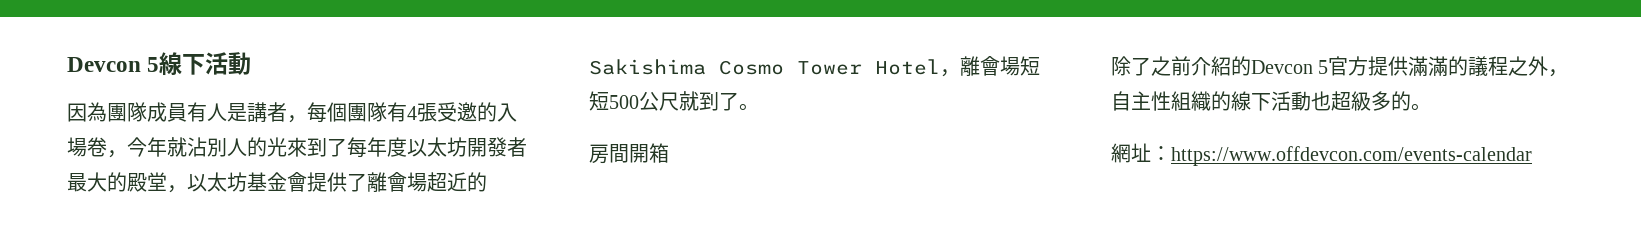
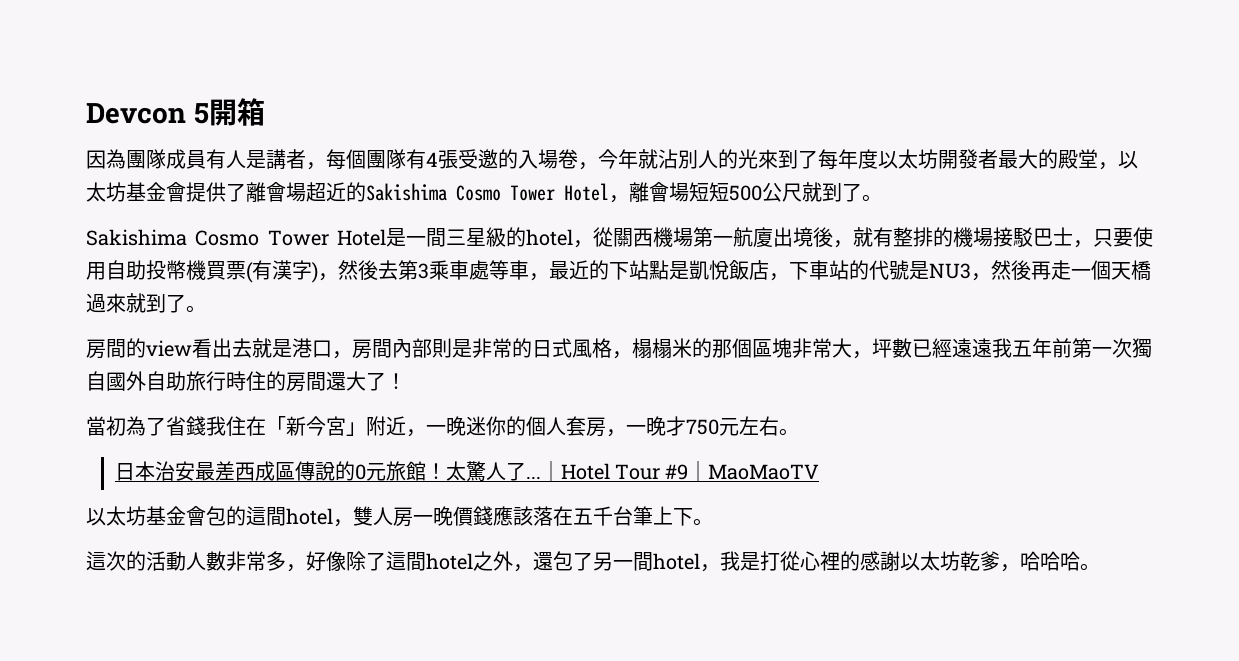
- Devcon 5線下活動
+ Devcon 5開箱
- 房間開箱
- 除了之前介紹的Devcon 5官方提供滿滿的議程之外，自主性組織的線下活動也超級多的。
- 網址：https://www.offdevcon.com/events-calendar
+ Sakishima Cosmo Tower Hotel是一間三星級的hotel，從關西機場第一航廈出境後，就有整排的機場接駁巴士，只要使用自助投幣機買票(有漢字)，然後去第3乘車處等車，最近的下站點是凱悅飯店，下車站的代號是NU3，然後再走一個天橋過來就到了。
+ 房間的view看出去就是港口，房間內部則是非常的日式風格，榻榻米的那個區塊非常大，坪數已經遠遠我五年前第一次獨自國外自助旅行時住的房間還大了！
+ 當初為了省錢我住在「新今宮」附近，一晚迷你的個人套房，一晚才750元左右。
+ 日本治安最差西成區傳說的0元旅館！太驚人了...｜Hotel Tour #9｜MaoMaoTV
+ 以太坊基金會包的這間hotel，雙人房一晚價錢應該落在五千台筆上下。
+ 這次的活動人數非常多，好像除了這間hotel之外，還包了另一間hotel，我是打從心裡的感謝以太坊乾爹，哈哈哈。

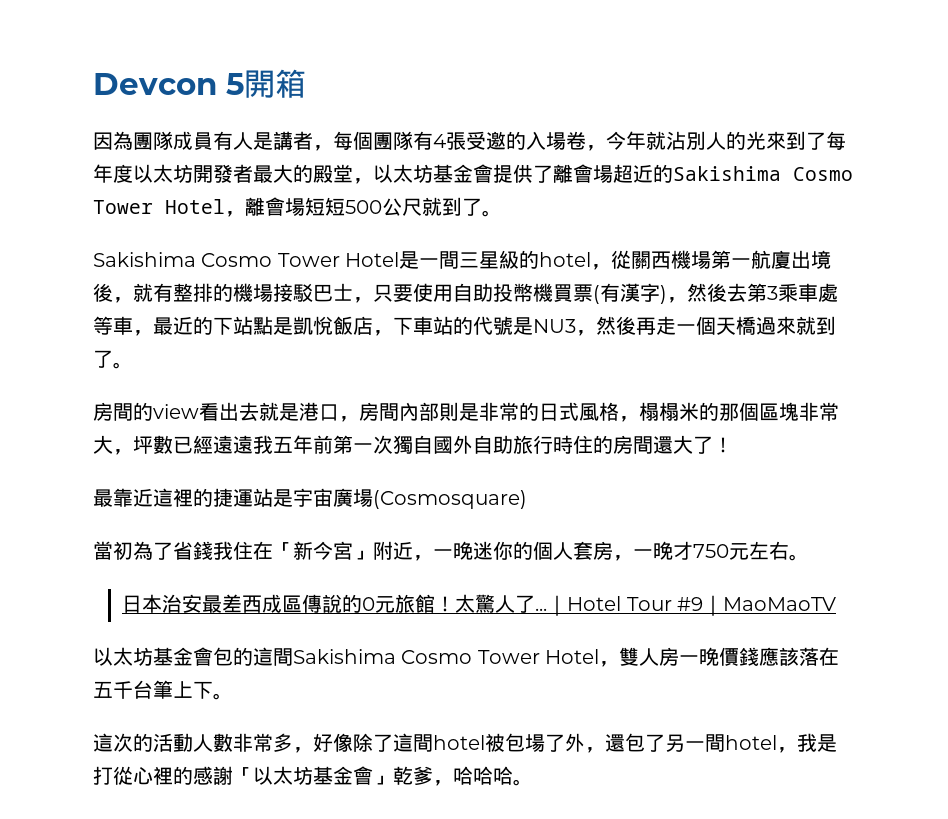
+ 最靠近這裡的捷運站是宇宙廣場(Cosmosquare)
- 以太坊基金會包的這間hotel，雙人房一晚價錢應該落在五千台筆上下。
+ 以太坊基金會包的這間Sakishima Cosmo Tower Hotel，雙人房一晚價錢應該落在五千台筆上下。
- 這次的活動人數非常多，好像除了這間hotel之外，還包了另一間hotel，我是打從心裡的感謝以太坊乾爹，哈哈哈。
+ 這次的活動人數非常多，好像除了這間hotel被包場了外，還包了另一間hotel，我是打從心裡的感謝「以太坊基金會」乾爹，哈哈哈。

